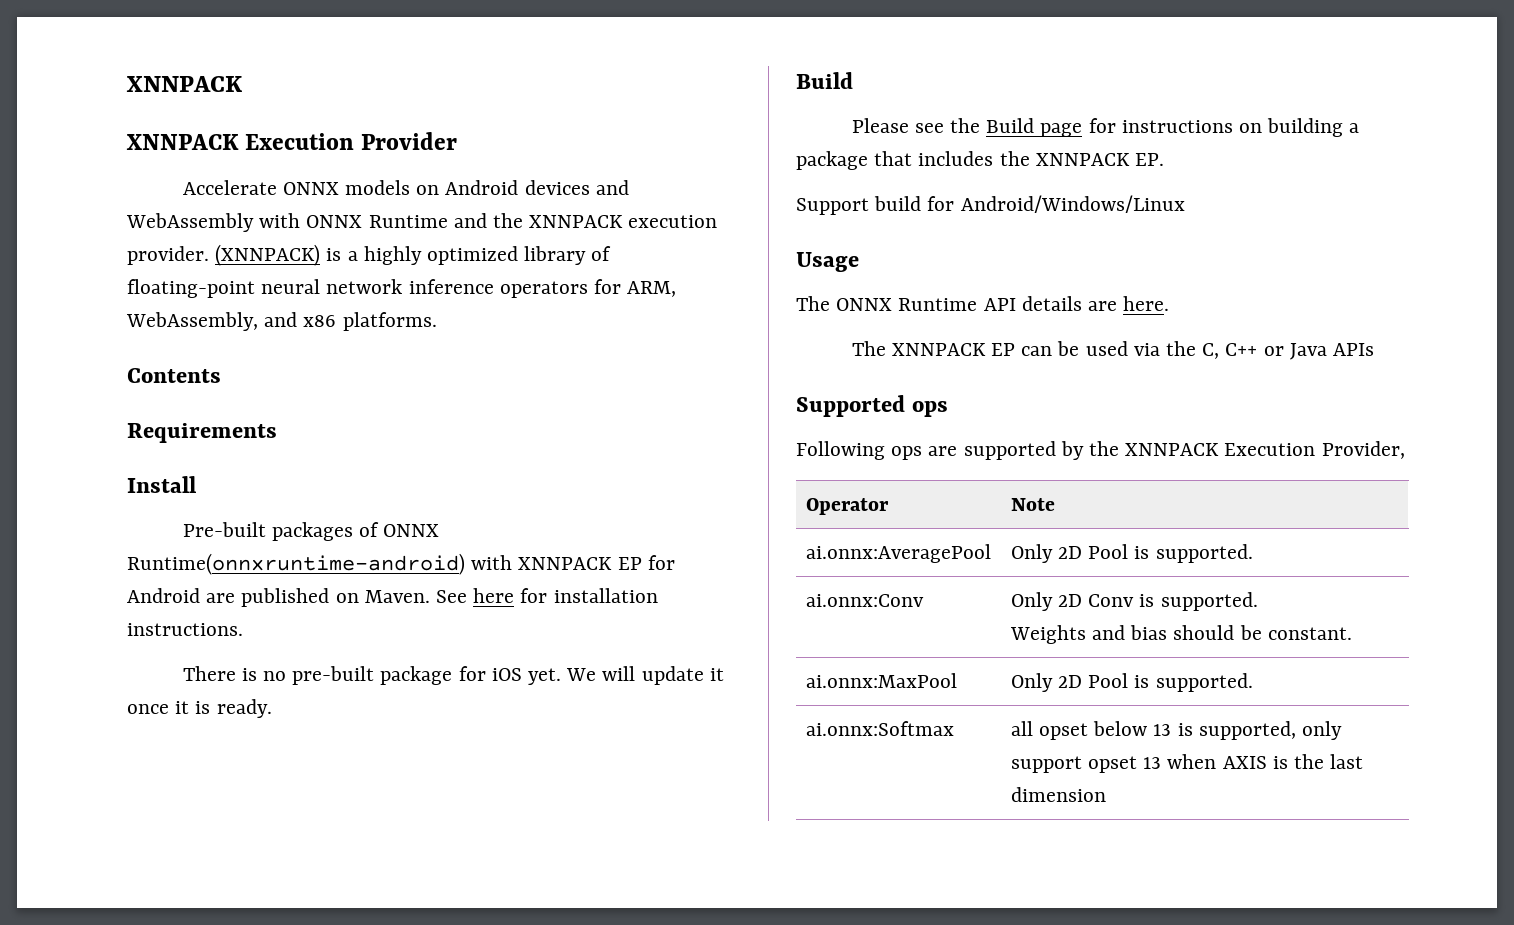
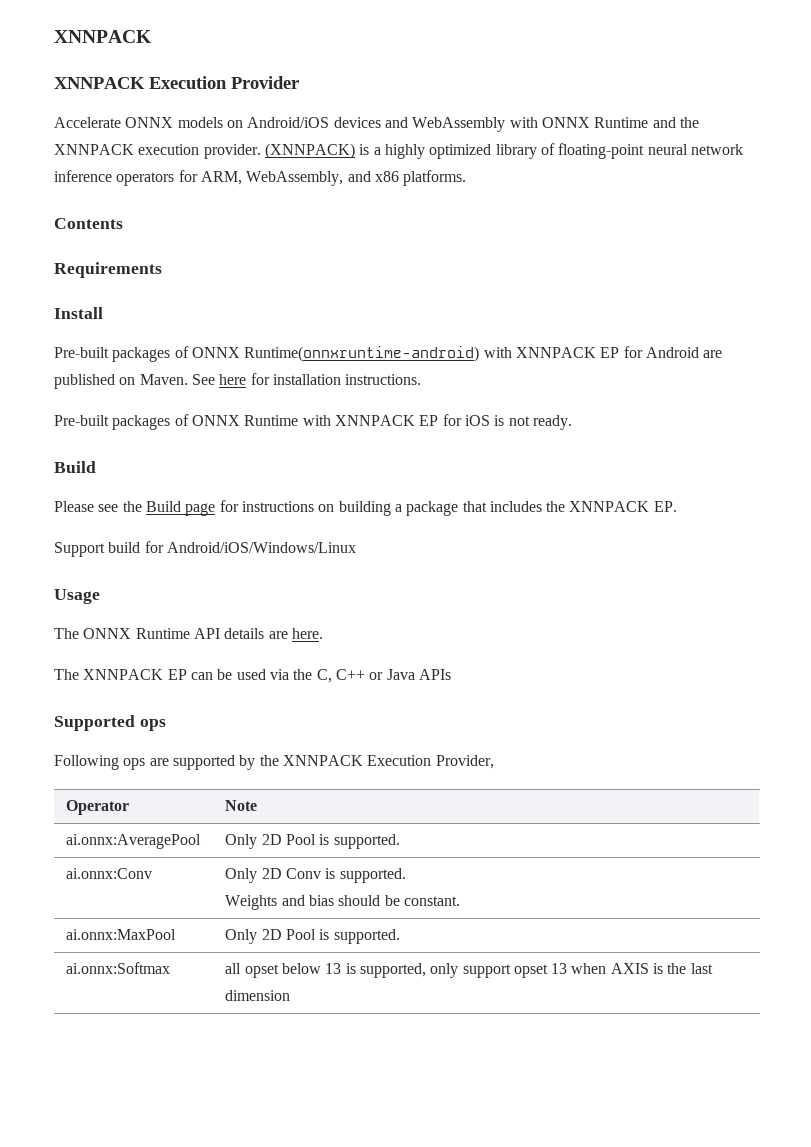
- Accelerate ONNX models on Android devices and WebAssembly with ONNX Runtime and the XNNPACK execution provider.
+ Accelerate ONNX models on Android/iOS devices and WebAssembly with ONNX Runtime and the XNNPACK execution provider.
- There is no pre-built package for iOS yet. We will update it once it is ready.
+ Pre-built packages of ONNX Runtime with XNNPACK EP for iOS is not ready.
- Support build for Android/Windows/Linux
+ Support build for Android/iOS/Windows/Linux

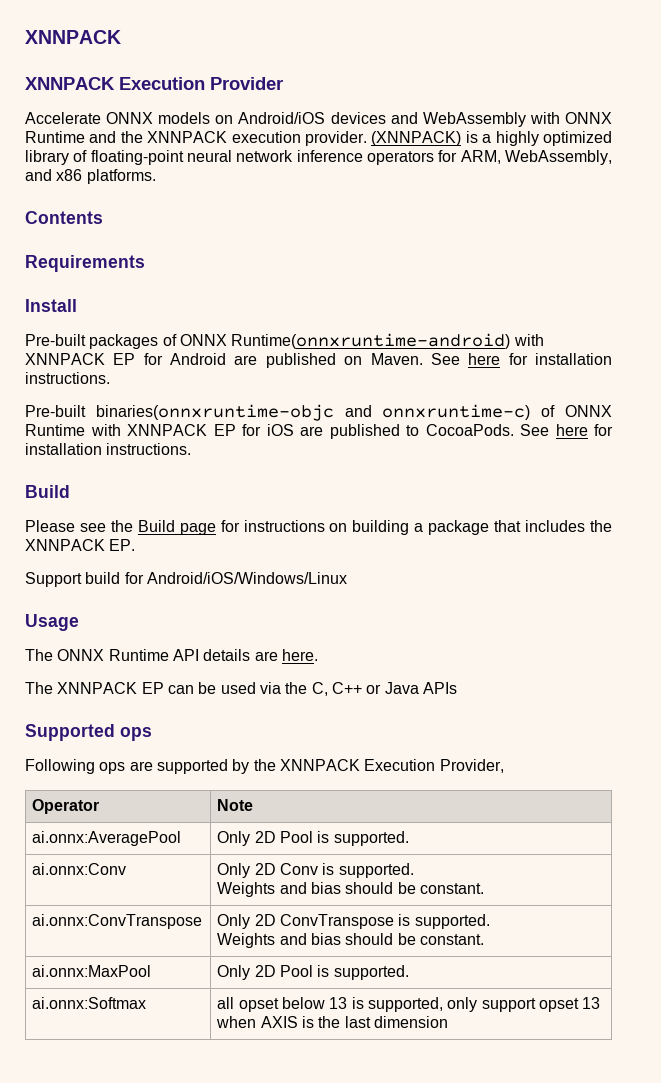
- Pre-built packages of ONNX Runtime with XNNPACK EP for iOS is not ready.
+ Pre-built binaries(onnxruntime-objc and onnxruntime-c) of ONNX Runtime with XNNPACK EP for iOS are published to CocoaPods. See here for installation instructions.
+ ai.onnx:ConvTranspose | Only 2D ConvTranspose is supported.
+ Weights and bias should be constant.

